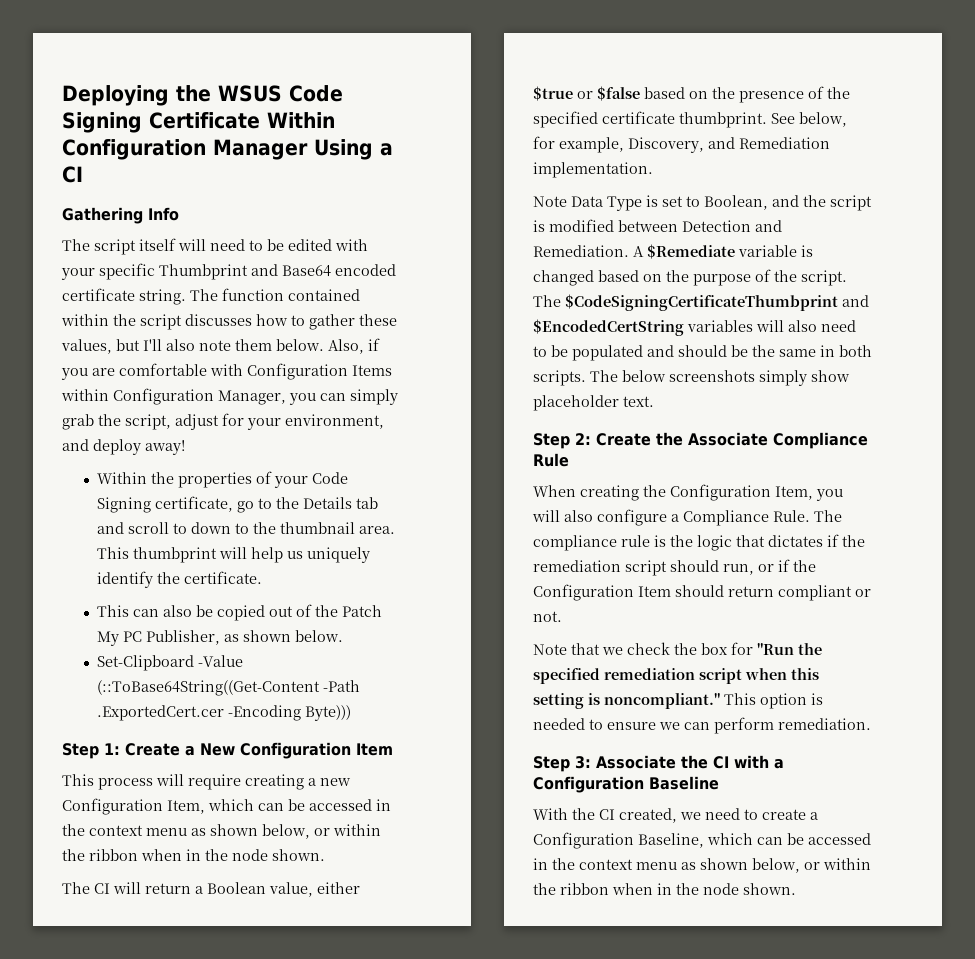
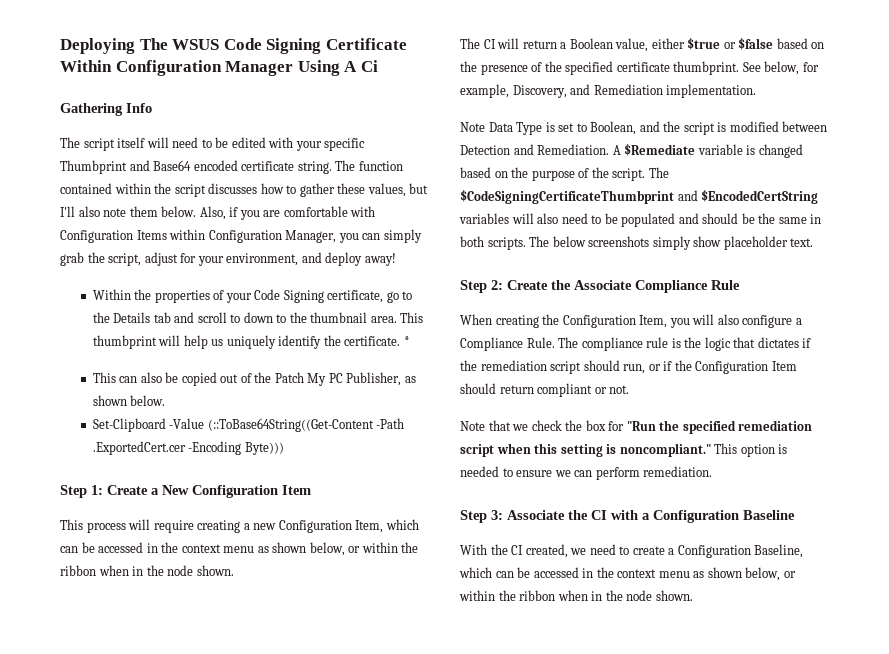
- Deploying the WSUS Code Signing Certificate Within Configuration Manager Using a CI
+ Deploying The WSUS Code Signing Certificate Within Configuration Manager Using A Ci
+ *

